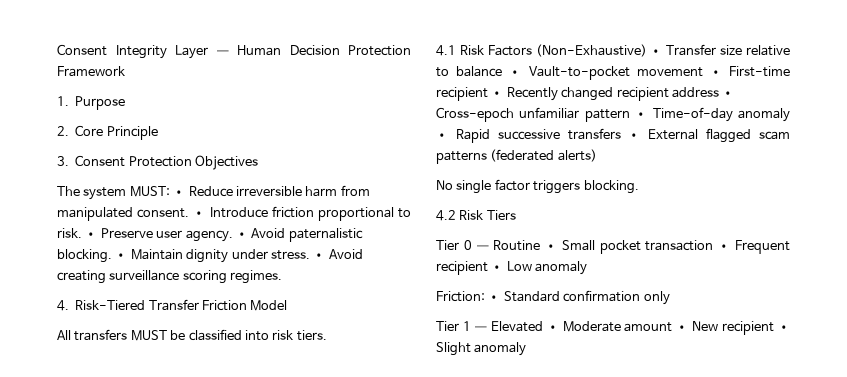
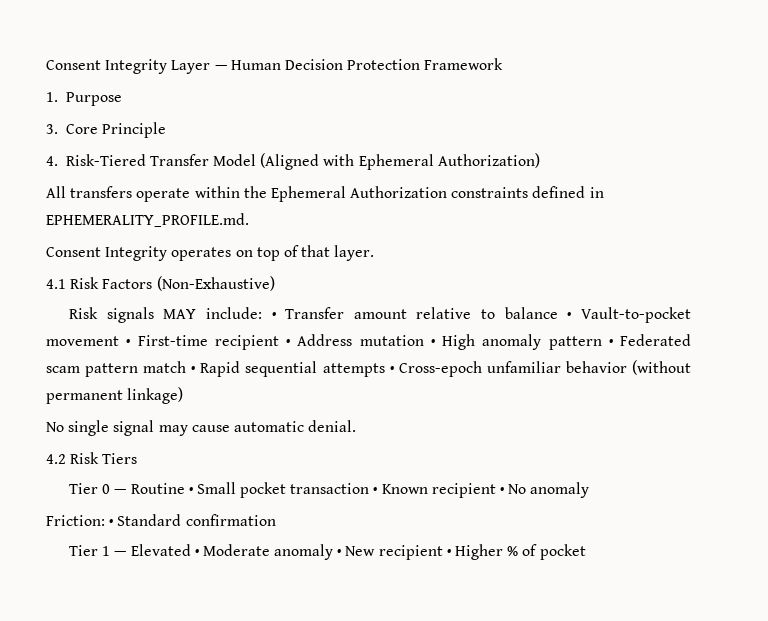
- 2. Core Principle
+ 3. Core Principle
- 3. Consent Protection Objectives
- The system MUST: • Reduce irreversible harm from manipulated consent. • Introduce friction proportional to risk. • Preserve user agency. • Avoid paternalistic blocking. • Maintain dignity under stress. • Avoid creating surveillance scoring regimes.
- 4. Risk-Tiered Transfer Friction Model
- All transfers MUST be classified into risk tiers.
+ 4. Risk-Tiered Transfer Model (Aligned with Ephemeral Authorization)
+ All transfers operate within the Ephemeral Authorization constraints defined in EPHEMERALITY_PROFILE.md.
+ Consent Integrity operates on top of that layer.
- 4.1 Risk Factors (Non-Exhaustive) • Transfer size relative to balance • Vault-to-pocket movement • First-time recipient • Recently changed recipient address • Cross-epoch unfamiliar pattern • Time-of-day anomaly • Rapid successive transfers • External flagged scam patterns (federated alerts)
- No single factor triggers blocking.
+ 4.1 Risk Factors (Non-Exhaustive)
+ Risk signals MAY include: • Transfer amount relative to balance • Vault-to-pocket movement • First-time recipient • Address mutation • High anomaly pattern • Federated scam pattern match • Rapid sequential attempts • Cross-epoch unfamiliar behavior (without permanent linkage)
+ No single signal may cause automatic denial.
- Tier 0 — Routine • Small pocket transaction • Frequent recipient • Low anomaly
+ Tier 0 — Routine • Small pocket transaction • Known recipient • No anomaly
- Friction: • Standard confirmation only
+ Friction: • Standard confirmation
- Tier 1 — Elevated • Moderate amount • New recipient • Slight anomaly
+ Tier 1 — Elevated • Moderate anomaly • New recipient • Higher % of pocket

